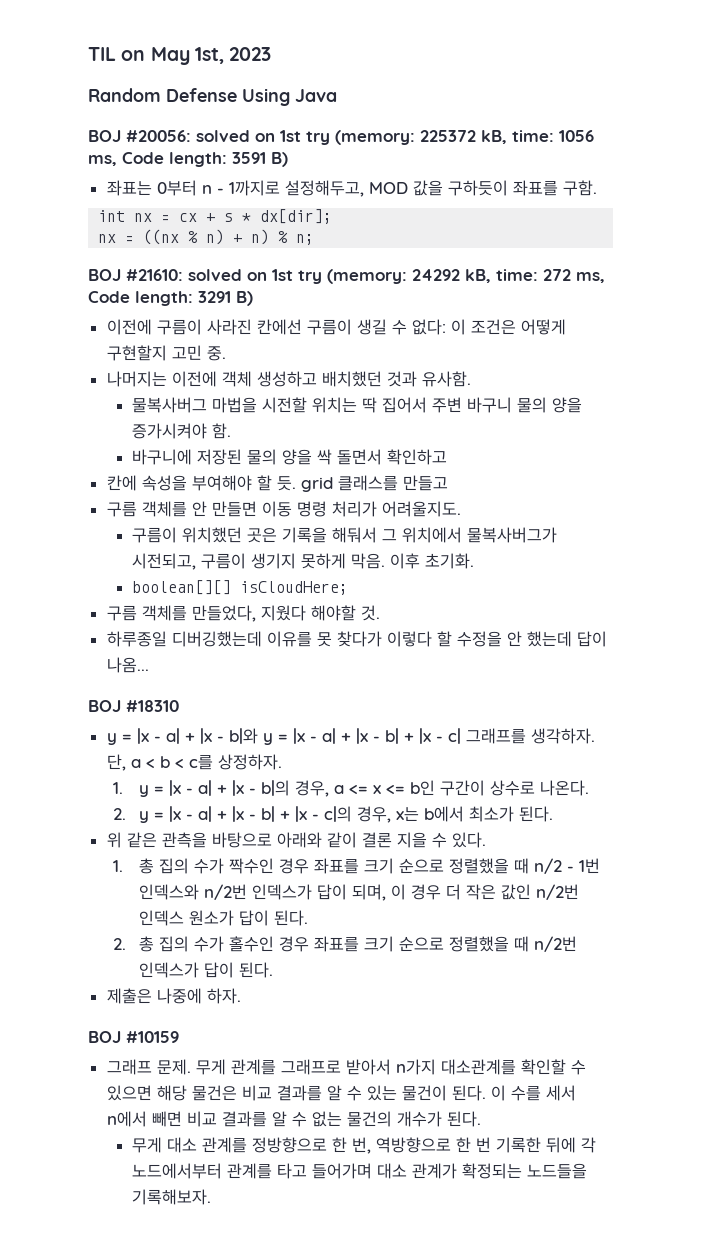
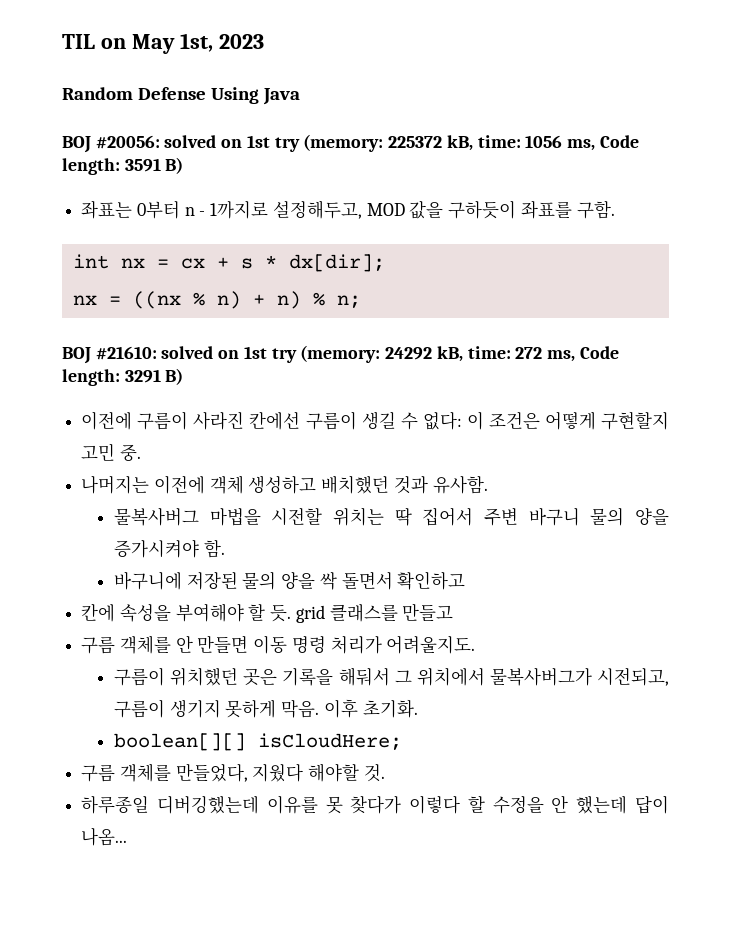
- BOJ #18310
- y = |x - a| + |x - b|와 y = |x - a| + |x - b| + |x - c| 그래프를 생각하자. 단, a < b < c를 상정하자.
- 1. y = |x - a| + |x - b|의 경우, a <= x <= b인 구간이 상수로 나온다.
- 2. y = |x - a| + |x - b| + |x - c|의 경우, x는 b에서 최소가 된다.
- 위 같은 관측을 바탕으로 아래와 같이 결론 지을 수 있다.
- 1. 총 집의 수가 짝수인 경우 좌표를 크기 순으로 정렬했을 때 n/2 - 1번 인덱스와 n/2번 인덱스가 답이 되며, 이 경우 더 작은 값인 n/2번 인덱스 원소가 답이 된다.
- 2. 총 집의 수가 홀수인 경우 좌표를 크기 순으로 정렬했을 때 n/2번 인덱스가 답이 된다.
- 제출은 나중에 하자.
- BOJ #10159
- 그래프 문제. 무게 관계를 그래프로 받아서 n가지 대소관계를 확인할 수 있으면 해당 물건은 비교 결과를 알 수 있는 물건이 된다. 이 수를 세서 n에서 빼면 비교 결과를 알 수 없는 물건의 개수가 된다.
- 무게 대소 관계를 정방향으로 한 번, 역방향으로 한 번 기록한 뒤에 각 노드에서부터 관계를 타고 들어가며 대소 관계가 확정되는 노드들을 기록해보자.

